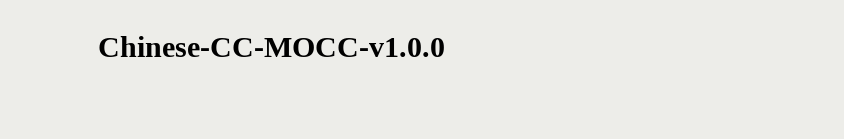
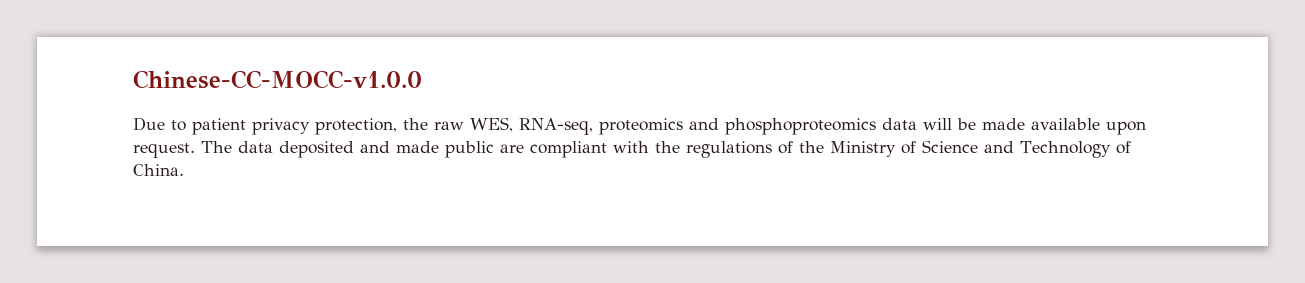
+ Due to patient privacy protection, the raw WES, RNA-seq, proteomics and phosphoproteomics data will be made available upon request. The data deposited and made public are compliant with the regulations of the Ministry of Science and Technology of China.

